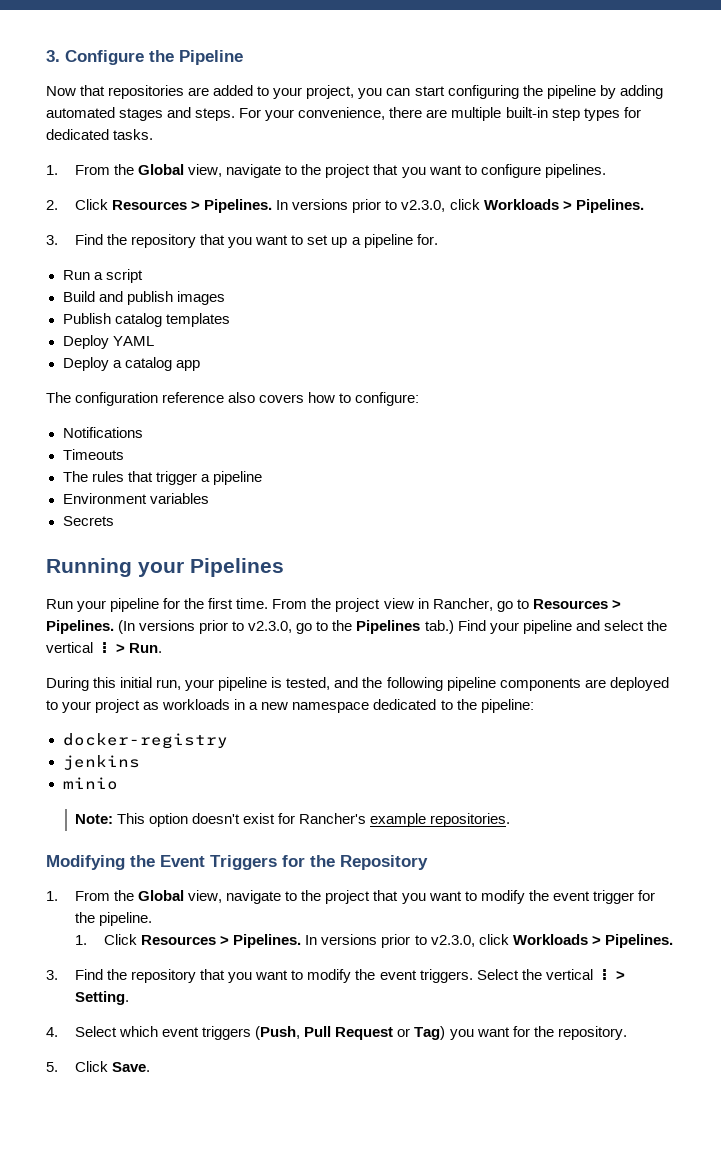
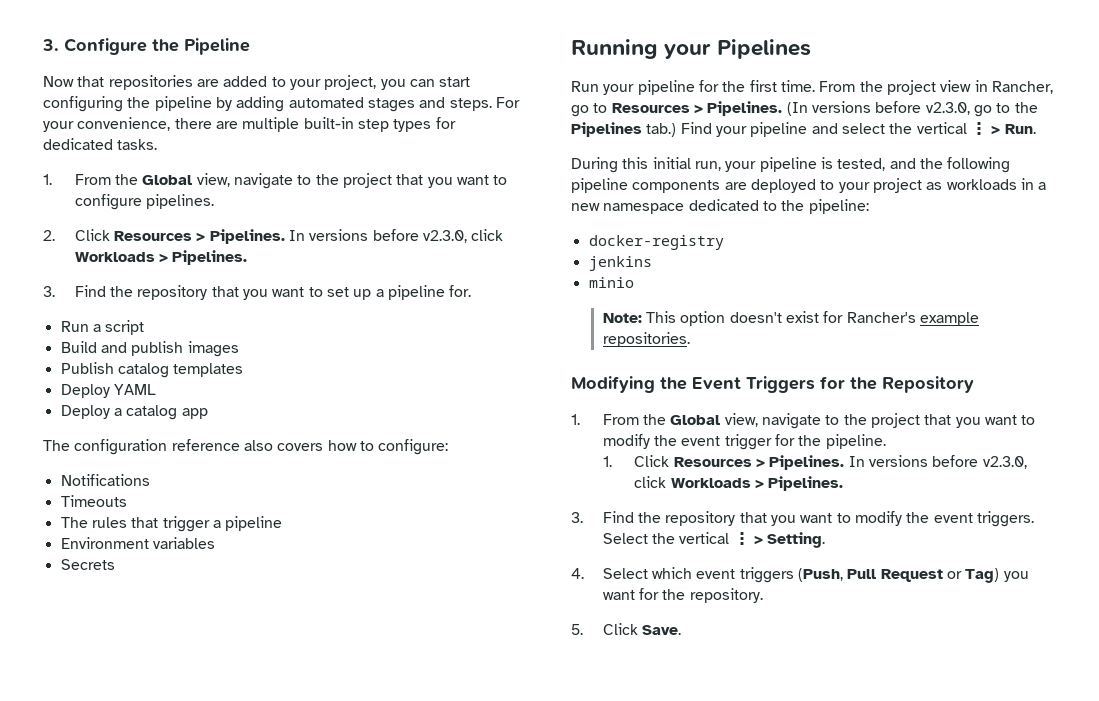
- 2. Click Resources > Pipelines. In versions prior to v2.3.0, click Workloads > Pipelines.
+ 2. Click Resources > Pipelines. In versions before v2.3.0, click Workloads > Pipelines.
- (In versions prior to v2.3.0, go to the Pipelines tab.) Find your pipeline and select the vertical ⋮ > Run.
+ (In versions before v2.3.0, go to the Pipelines tab.) Find your pipeline and select the vertical ⋮ > Run.
- 1. Click Resources > Pipelines. In versions prior to v2.3.0, click Workloads > Pipelines.
+ 1. Click Resources > Pipelines. In versions before v2.3.0, click Workloads > Pipelines.

